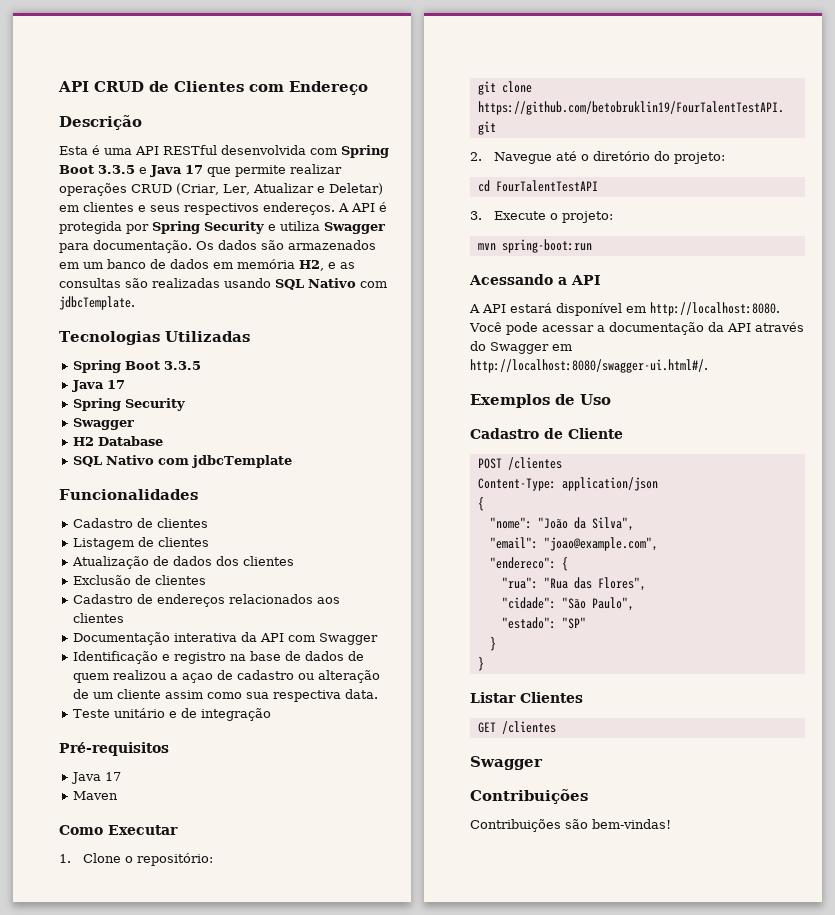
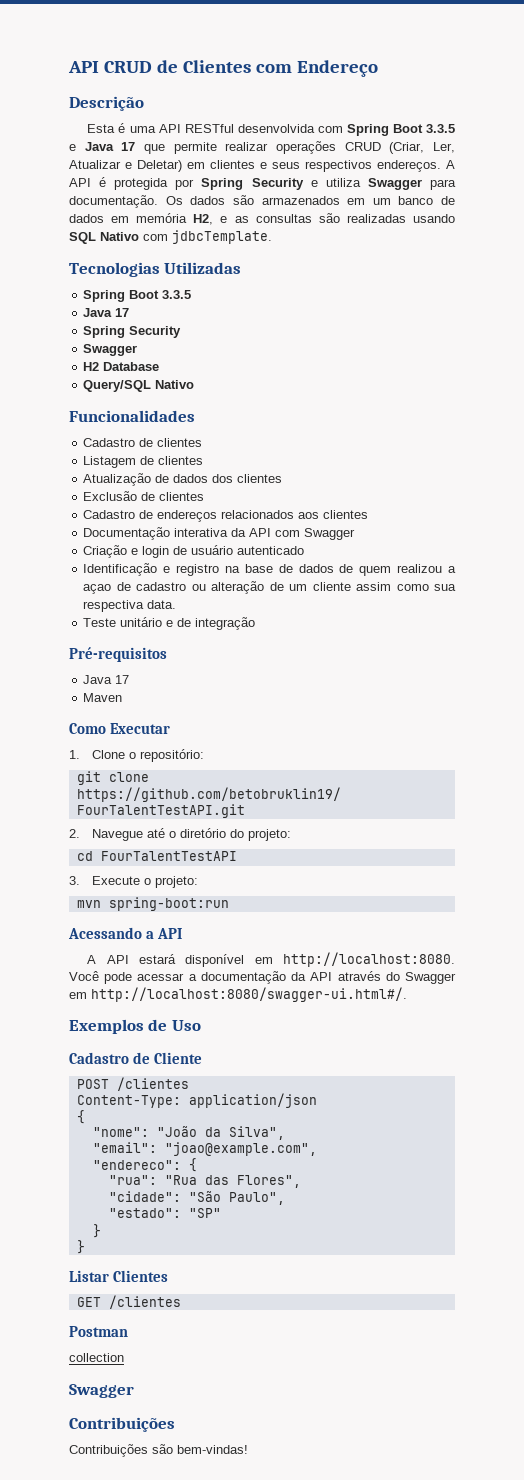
- SQL Nativo com jdbcTemplate
+ Query/SQL Nativo
+ Criação e login de usuário autenticado
+ Postman
+ collection

